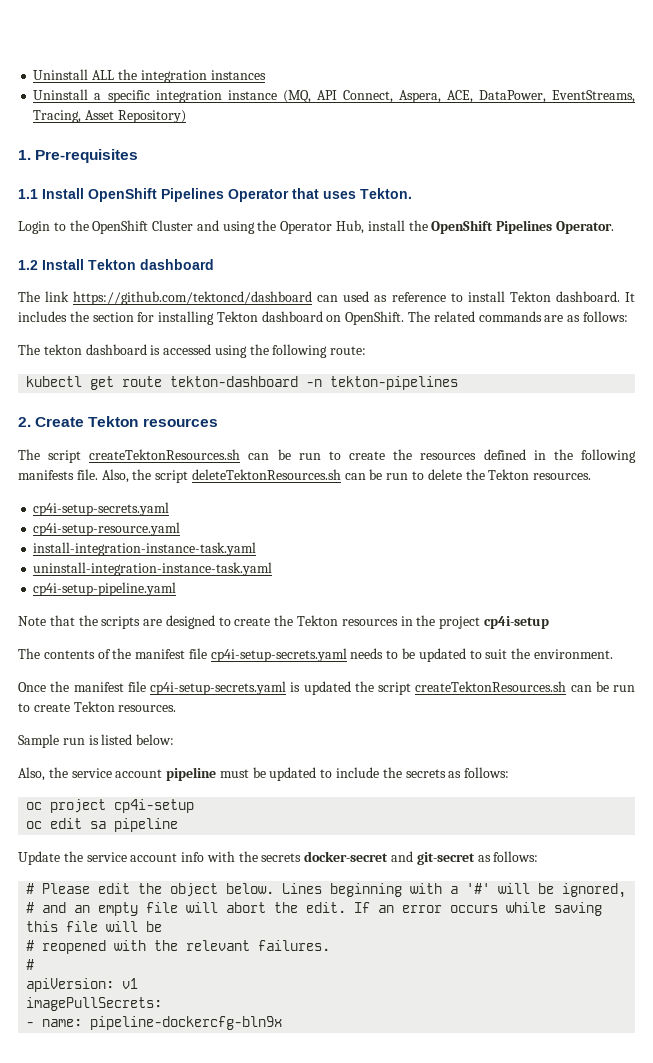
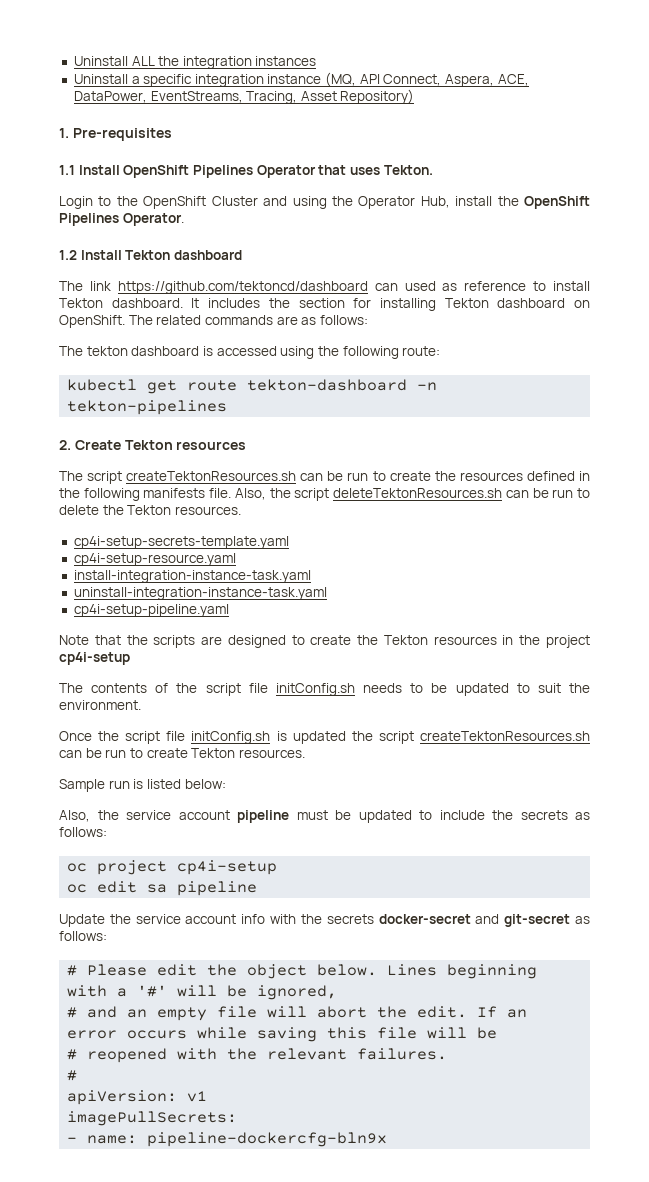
  Also, the script deleteTektonResources.sh can be run to delete the Tekton resources.
- cp4i-setup-secrets.yaml
+ cp4i-setup-secrets-template.yaml
- The contents of the manifest file cp4i-setup-secrets.yaml needs to be updated to suit the environment.
+ The contents of the script file initConfig.sh needs to be updated to suit the environment.
- Once the manifest file cp4i-setup-secrets.yaml is updated the script createTektonResources.sh can be run to create Tekton resources.
+ Once the script file initConfig.sh is updated the script createTektonResources.sh can be run to create Tekton resources.

